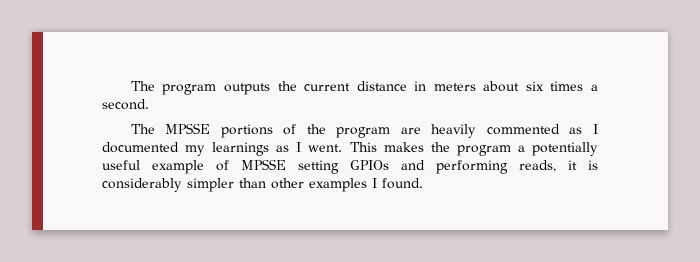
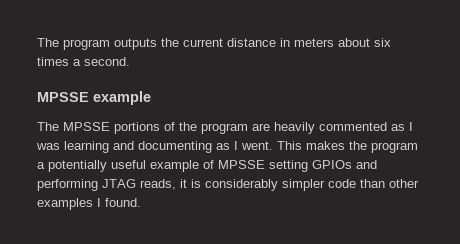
+ MPSSE example
- The MPSSE portions of the program are heavily commented as I documented my learnings as I went.
+ The MPSSE portions of the program are heavily commented as I was learning and documenting as I went.
- This makes the program a potentially useful example of MPSSE setting GPIOs and performing reads, it is considerably simpler than other examples I found.
+ This makes the program a potentially useful example of MPSSE setting GPIOs and performing JTAG reads, it is considerably simpler code than other examples I found.

